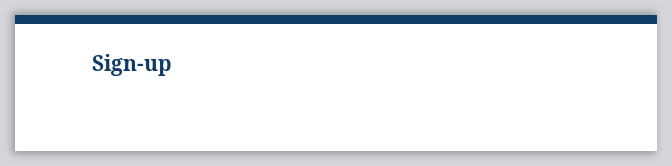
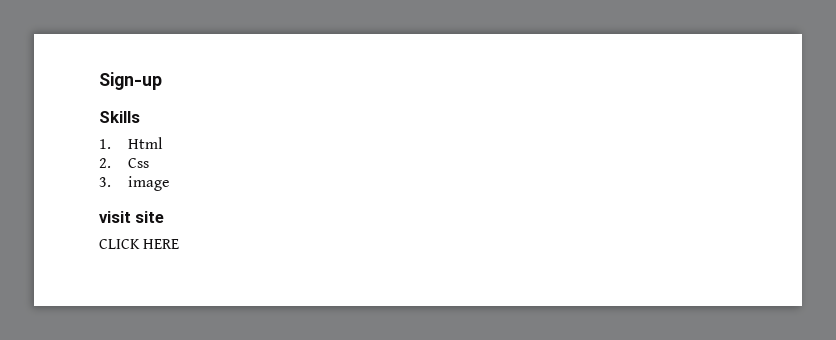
+ Skills
+ 1. Html
+ 2. Css
+ 3. image
+ visit site
+ CLICK HERE

